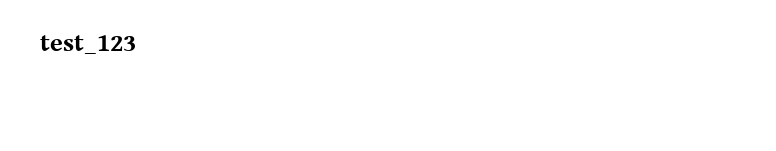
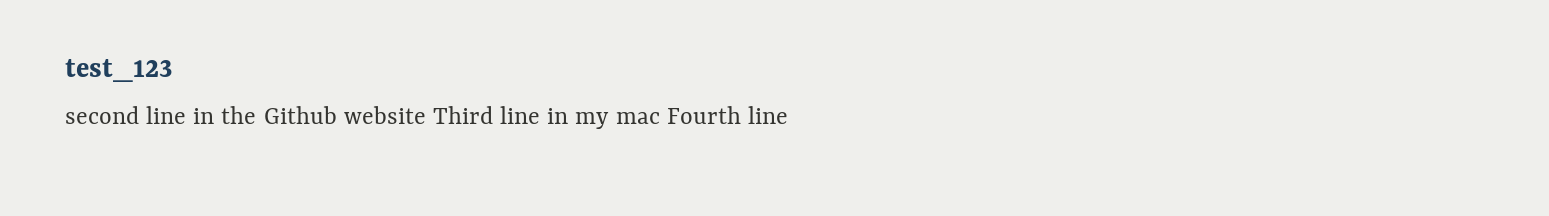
+ second line in the Github website Third line in my mac Fourth line

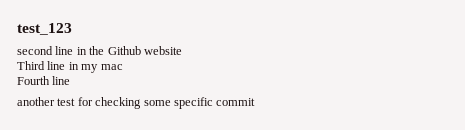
- second line in the Github website Third line in my mac Fourth line
+ second line in the Github website
+ Third line in my mac
+ Fourth line
+ another test for checking some specific commit

